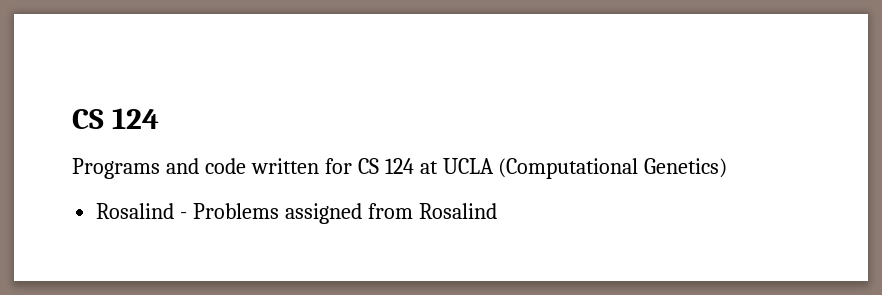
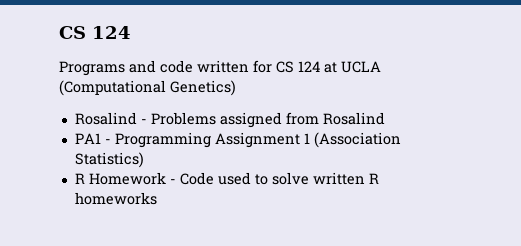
+ PA1 - Programming Assignment 1 (Association Statistics)
+ R Homework - Code used to solve written R homeworks

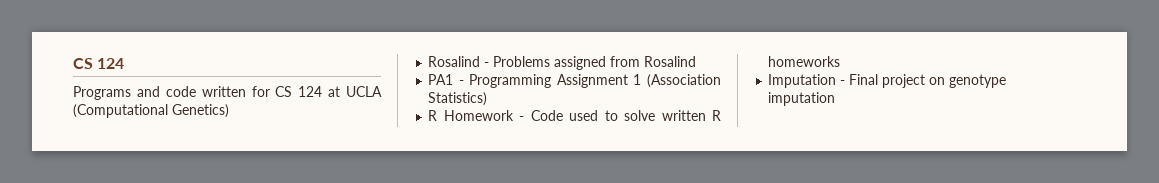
+ Imputation - Final project on genotype imputation

